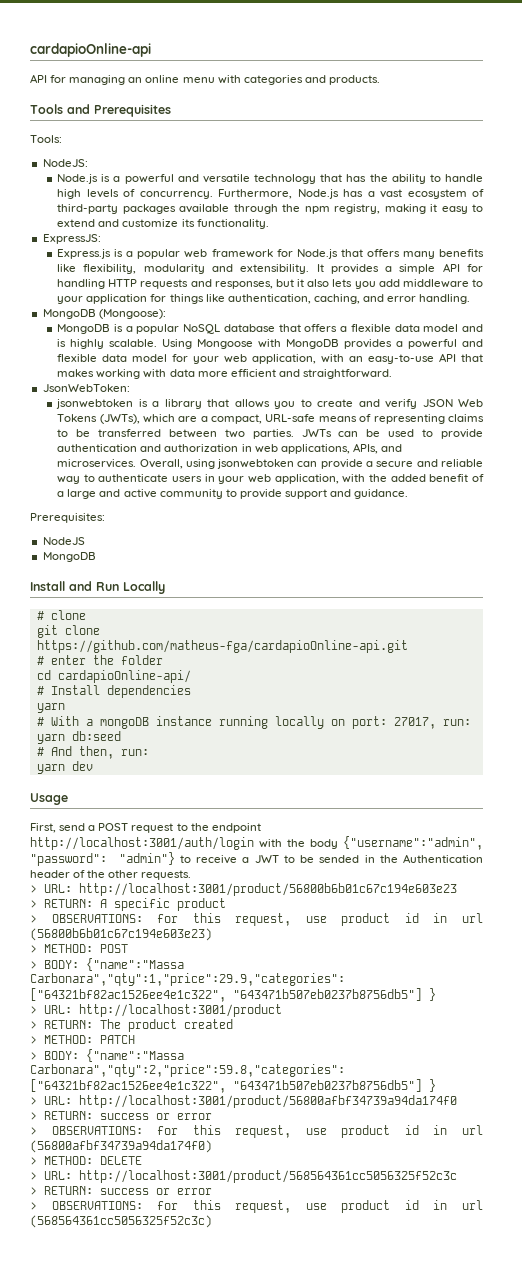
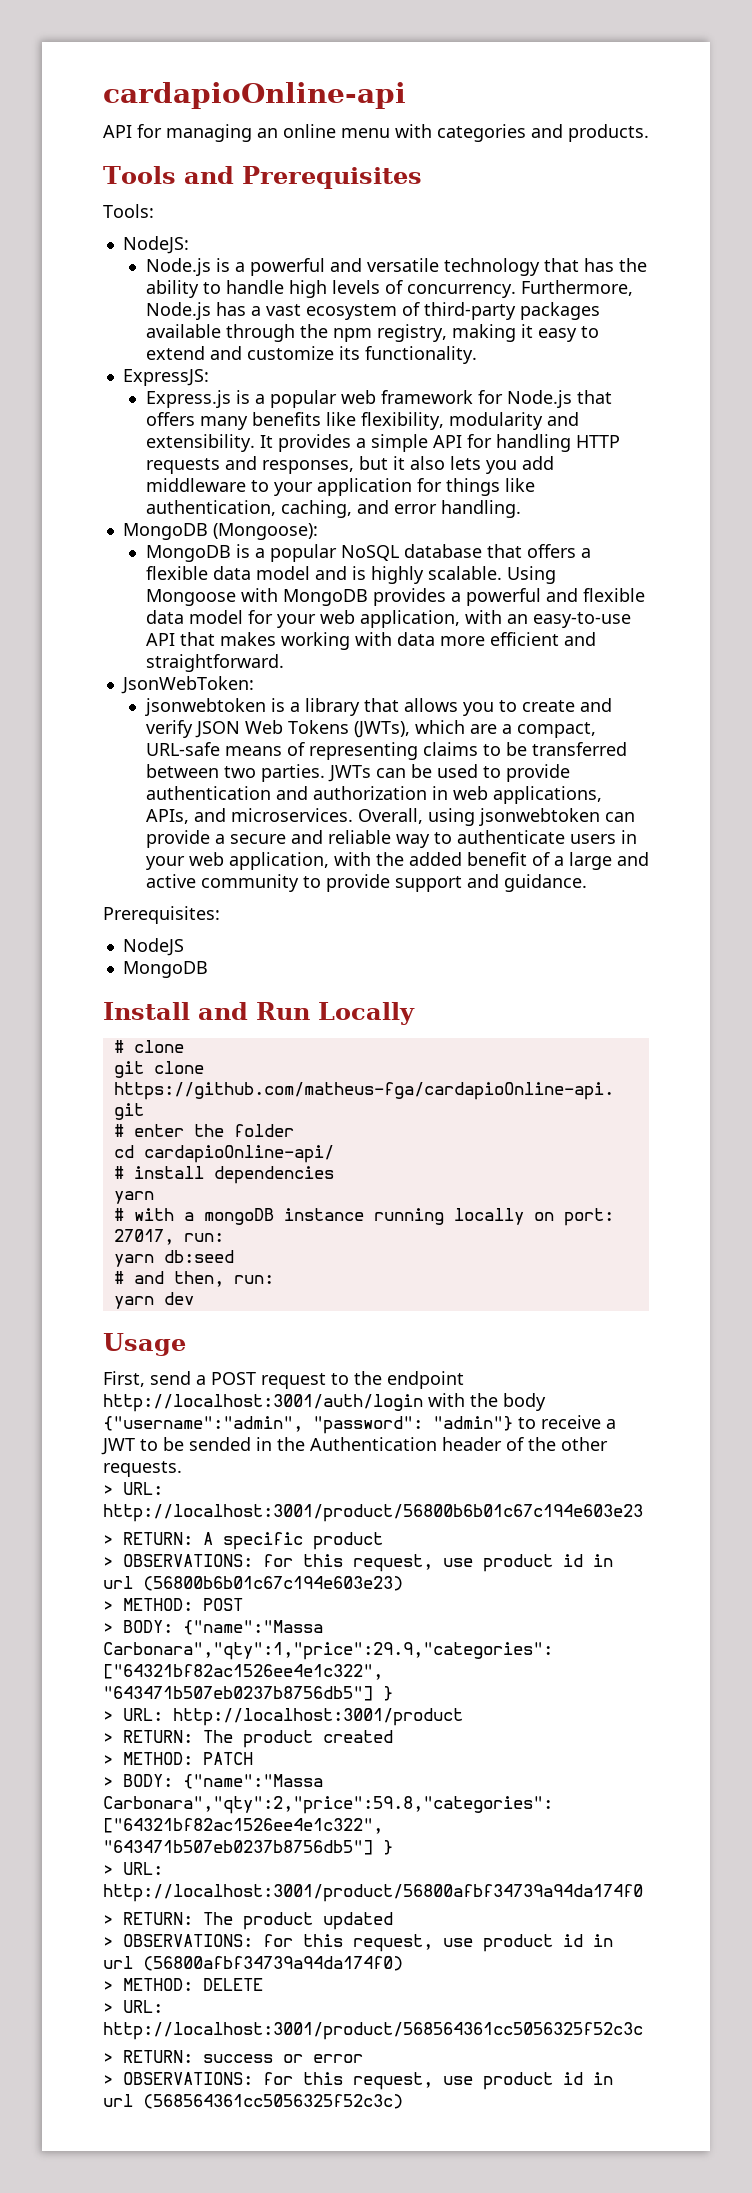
- # Install dependencies
+ # install dependencies
- # With a mongoDB instance running locally on port: 27017, run:
+ # with a mongoDB instance running locally on port: 27017, run:
- # And then, run:
+ # and then, run:
  > URL: http://localhost:3001/product/56800afbf34739a94da174f0
- > RETURN: success or error
+ > RETURN: The product updated

